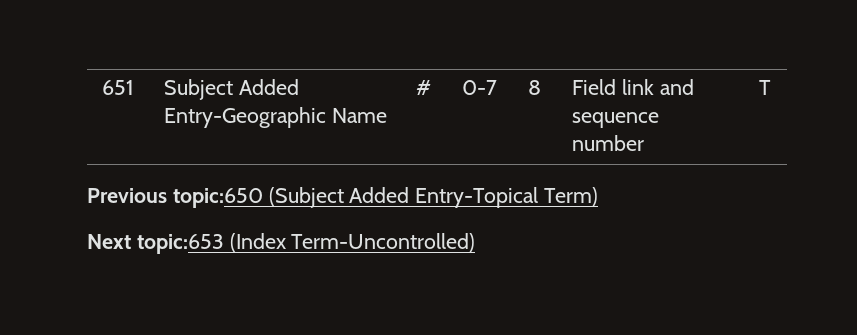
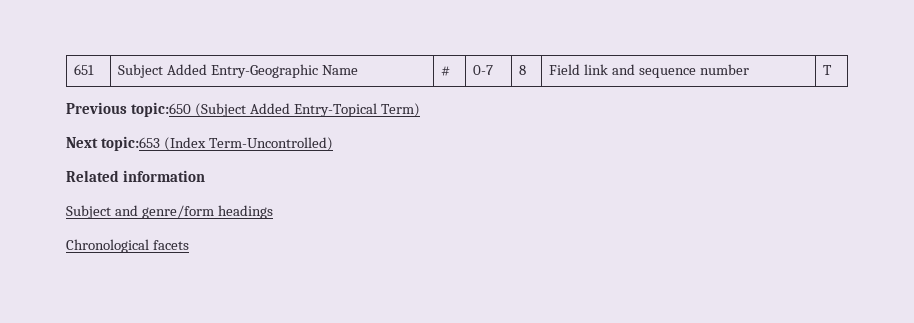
+ Related information
+ Subject and genre/form headings
+ Chronological facets

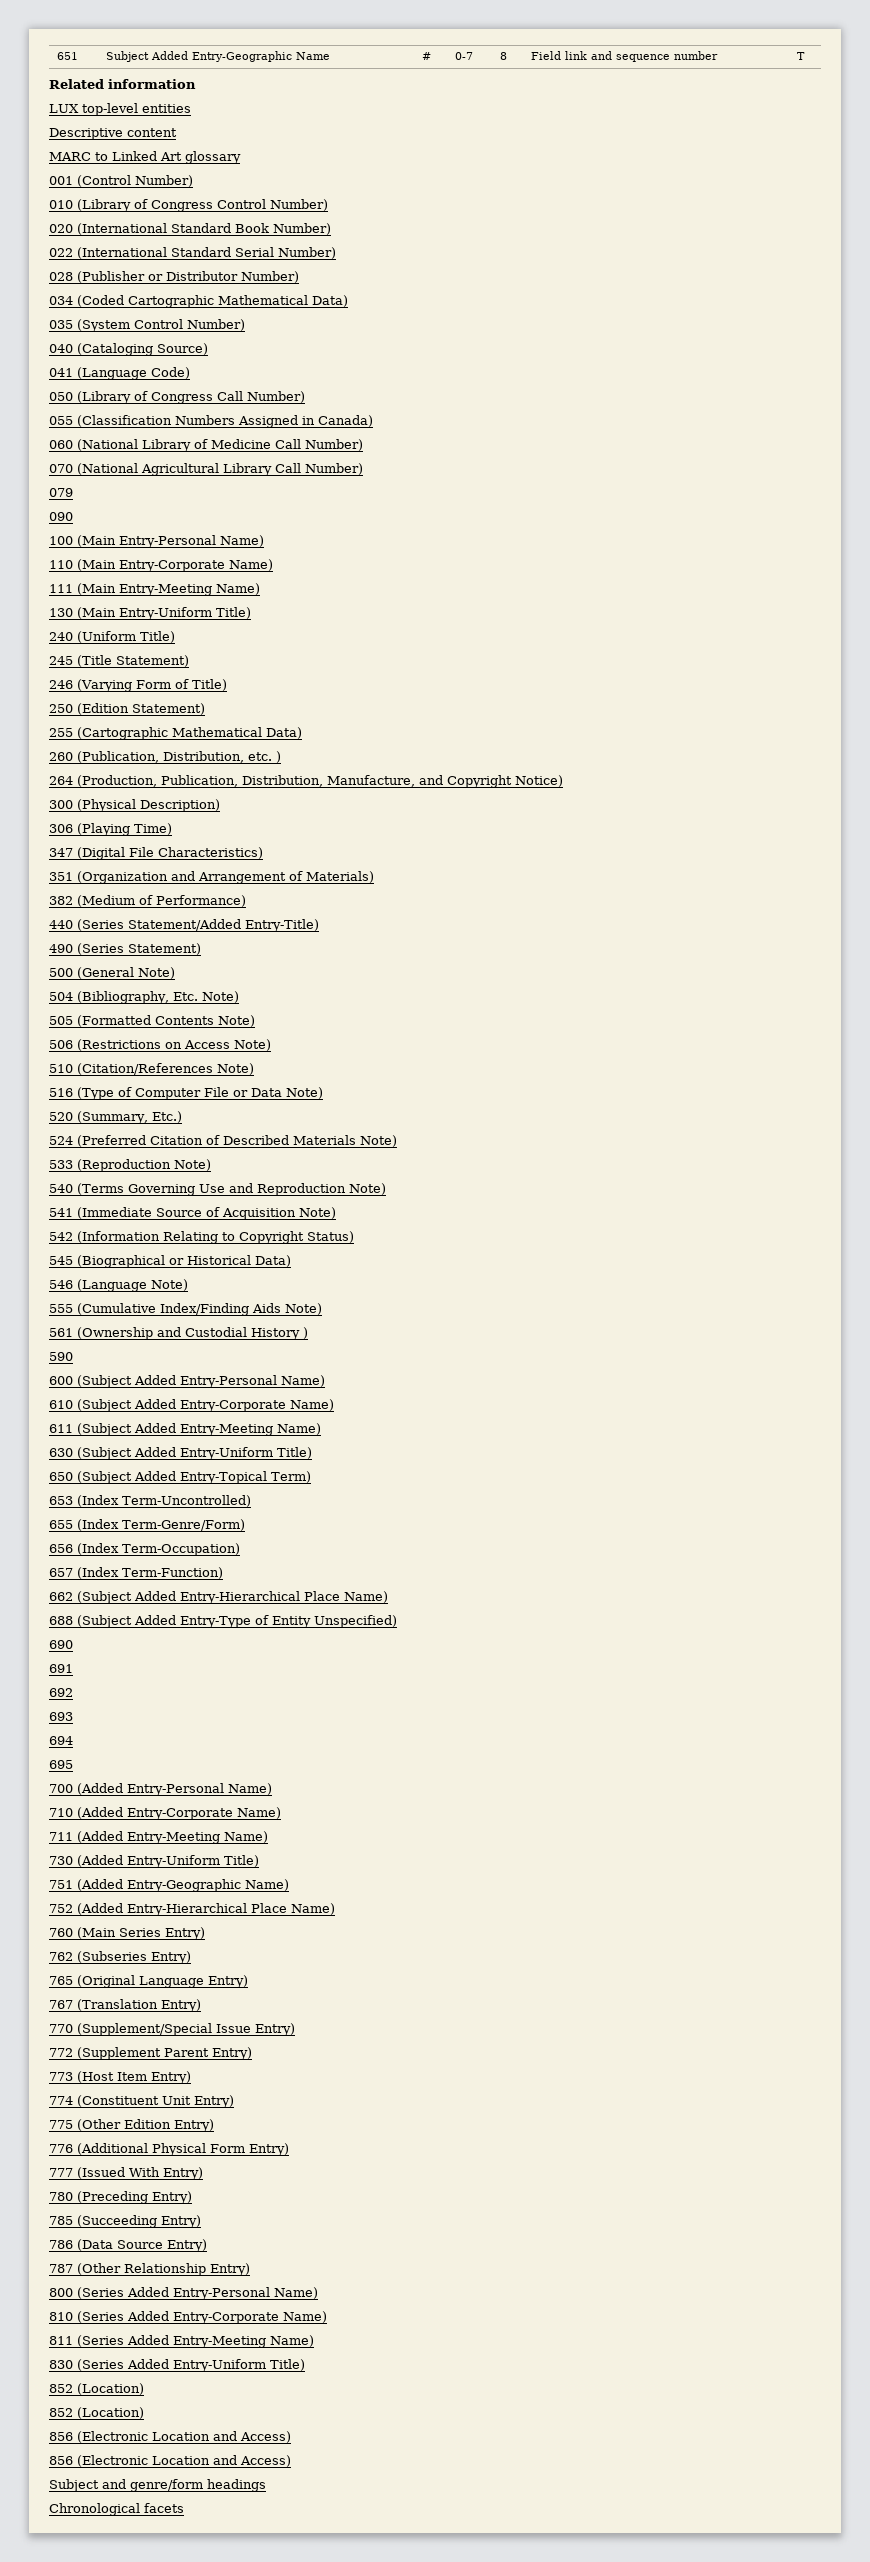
- Previous topic:650 (Subject Added Entry-Topical Term)
+ Related information
+ LUX top-level entities
+ Descriptive content
+ MARC to Linked Art glossary
+ 001 (Control Number)
+ 010 (Library of Congress Control Number)
+ 020 (International Standard Book Number)
+ 022 (International Standard Serial Number)
+ 028 (Publisher or Distributor Number)
+ 034 (Coded Cartographic Mathematical Data)
+ 035 (System Control Number)
+ 040 (Cataloging Source)
+ 041 (Language Code)
+ 050 (Library of Congress Call Number)
+ 055 (Classification Numbers Assigned in Canada)
+ 060 (National Library of Medicine Call Number)
+ 070 (National Agricultural Library Call Number)
+ 079
+ 090
+ 100 (Main Entry-Personal Name)
+ 110 (Main Entry-Corporate Name)
+ 111 (Main Entry-Meeting Name)
+ 130 (Main Entry-Uniform Title)
+ 240 (Uniform Title)
+ 245 (Title Statement)
+ 246 (Varying Form of Title)
+ 250 (Edition Statement)
+ 255 (Cartographic Mathematical Data)
+ 260 (Publication, Distribution, etc. )
+ 264 (Production, Publication, Distribution, Manufacture, and Copyright Notice)
+ 300 (Physical Description)
+ 306 (Playing Time)
+ 347 (Digital File Characteristics)
+ 351 (Organization and Arrangement of Materials)
+ 382 (Medium of Performance)
+ 440 (Series Statement/Added Entry-Title)
+ 490 (Series Statement)
+ 500 (General Note)
+ 504 (Bibliography, Etc. Note)
+ 505 (Formatted Contents Note)
+ 506 (Restrictions on Access Note)
+ 510 (Citation/References Note)
+ 516 (Type of Computer File or Data Note)
+ 520 (Summary, Etc.)
+ 524 (Preferred Citation of Described Materials Note)
+ 533 (Reproduction Note)
+ 540 (Terms Governing Use and Reproduction Note)
+ 541 (Immediate Source of Acquisition Note)
+ 542 (Information Relating to Copyright Status)
+ 545 (Biographical or Historical Data)
+ 546 (Language Note)
+ 555 (Cumulative Index/Finding Aids Note)
+ 561 (Ownership and Custodial History )
+ 590
+ 600 (Subject Added Entry-Personal Name)
+ 610 (Subject Added Entry-Corporate Name)
+ 611 (Subject Added Entry-Meeting Name)
+ 630 (Subject Added Entry-Uniform Title)
+ 650 (Subject Added Entry-Topical Term)
- Next topic:653 (Index Term-Uncontrolled)
+ 653 (Index Term-Uncontrolled)
- Related information
+ 655 (Index Term-Genre/Form)
+ 656 (Index Term-Occupation)
+ 657 (Index Term-Function)
+ 662 (Subject Added Entry-Hierarchical Place Name)
+ 688 (Subject Added Entry-Type of Entity Unspecified)
+ 690
+ 691
+ 692
+ 693
+ 694
+ 695
+ 700 (Added Entry-Personal Name)
+ 710 (Added Entry-Corporate Name)
+ 711 (Added Entry-Meeting Name)
+ 730 (Added Entry-Uniform Title)
+ 751 (Added Entry-Geographic Name)
+ 752 (Added Entry-Hierarchical Place Name)
+ 760 (Main Series Entry)
+ 762 (Subseries Entry)
+ 765 (Original Language Entry)
+ 767 (Translation Entry)
+ 770 (Supplement/Special Issue Entry)
+ 772 (Supplement Parent Entry)
+ 773 (Host Item Entry)
+ 774 (Constituent Unit Entry)
+ 775 (Other Edition Entry)
+ 776 (Additional Physical Form Entry)
+ 777 (Issued With Entry)
+ 780 (Preceding Entry)
+ 785 (Succeeding Entry)
+ 786 (Data Source Entry)
+ 787 (Other Relationship Entry)
+ 800 (Series Added Entry-Personal Name)
+ 810 (Series Added Entry-Corporate Name)
+ 811 (Series Added Entry-Meeting Name)
+ 830 (Series Added Entry-Uniform Title)
+ 852 (Location)
+ 852 (Location)
+ 856 (Electronic Location and Access)
+ 856 (Electronic Location and Access)

